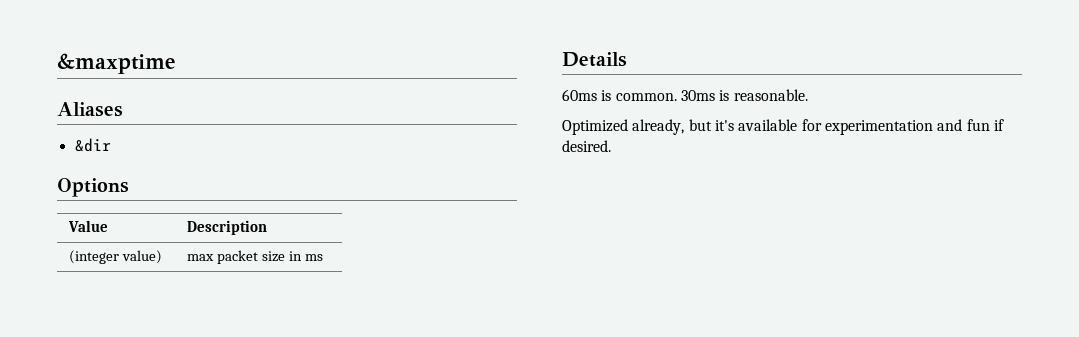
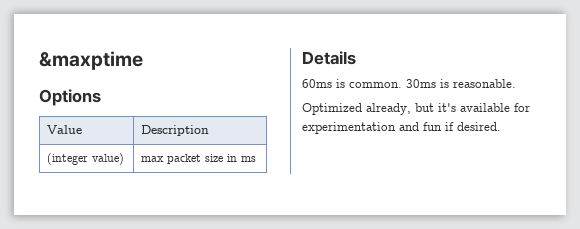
- Aliases
- &dir

